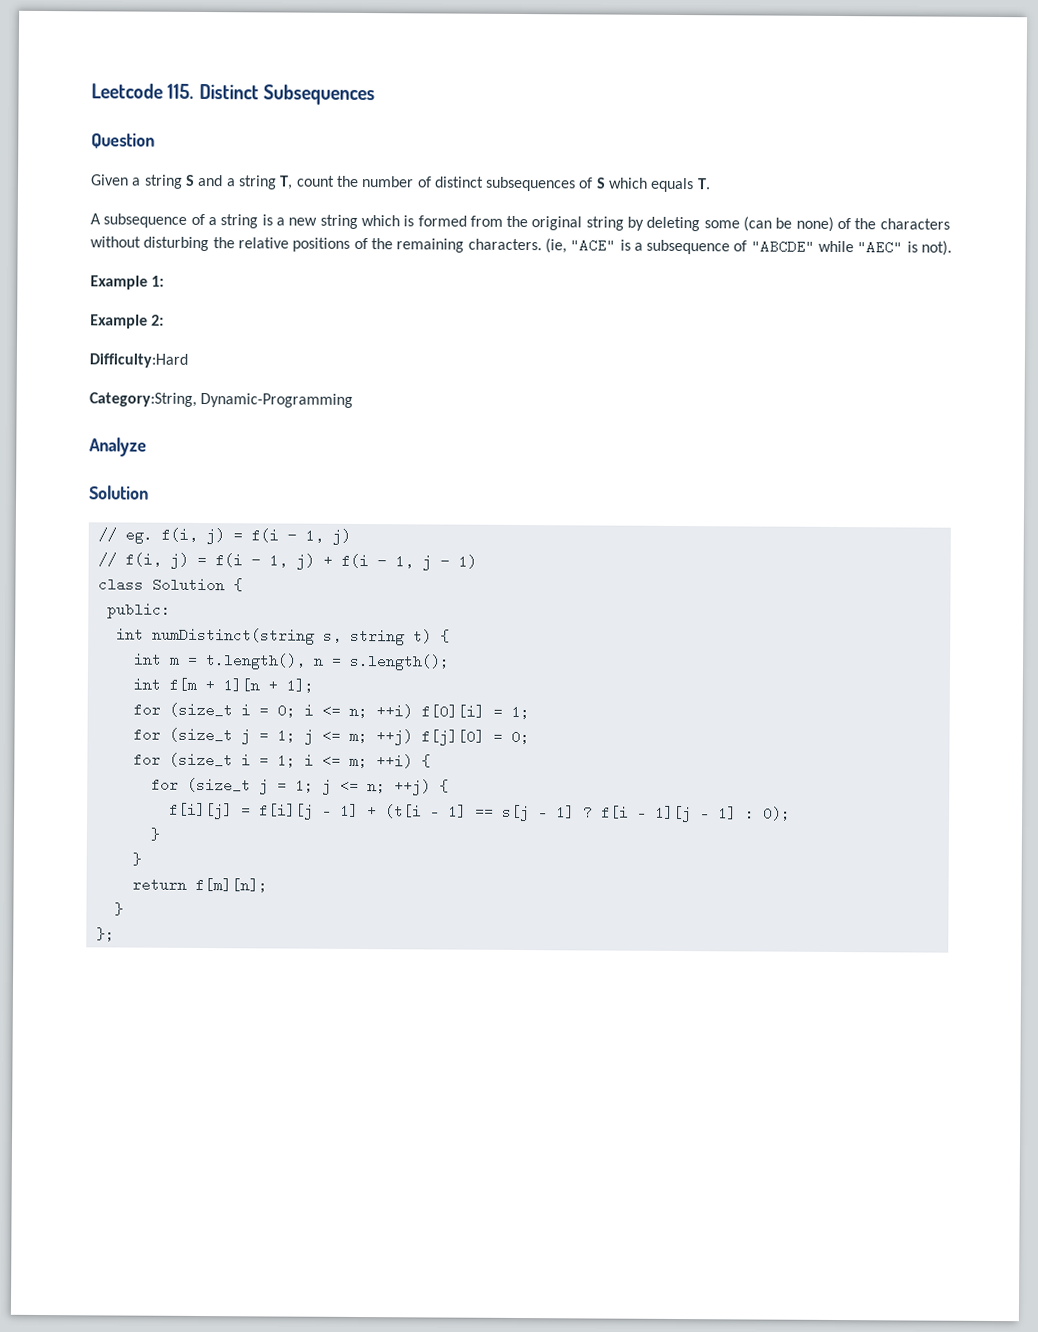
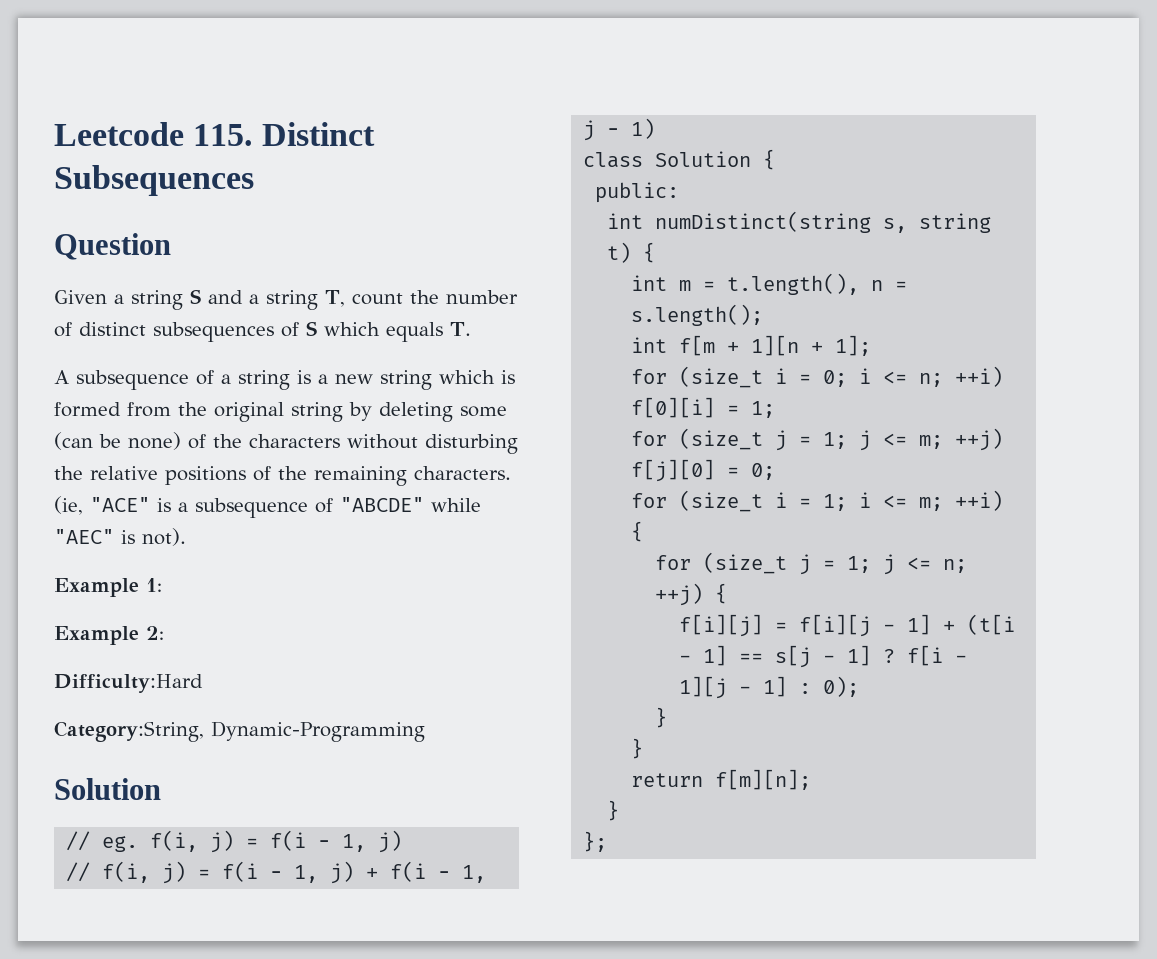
- Analyze

